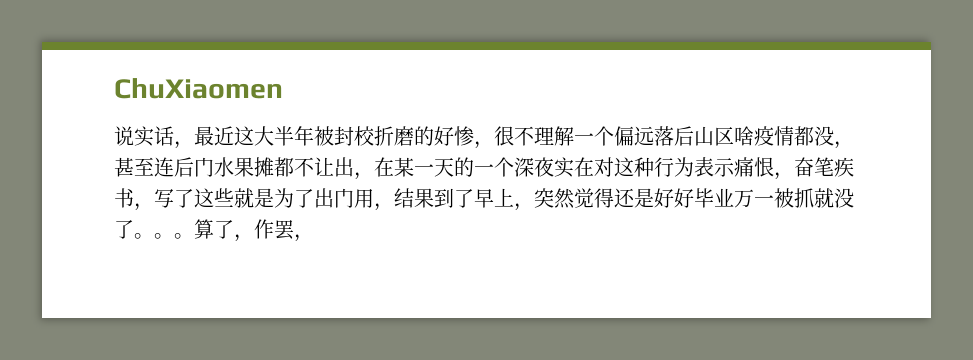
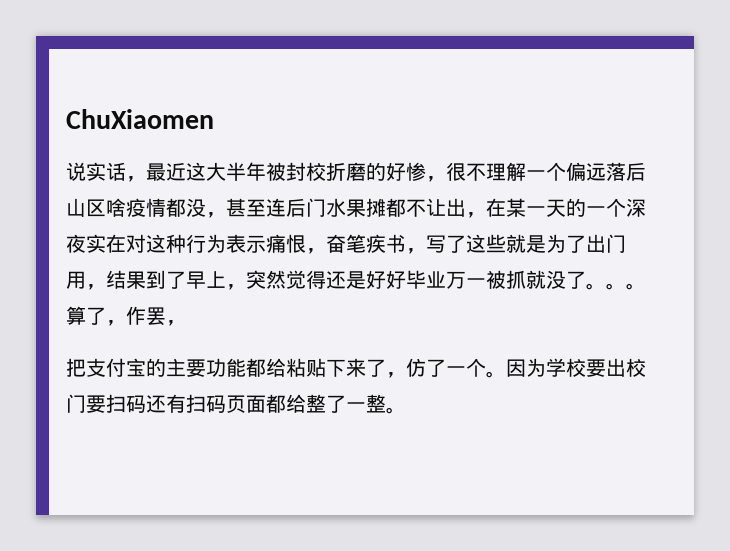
+ 把支付宝的主要功能都给粘贴下来了，仿了一个。因为学校要出校门要扫码还有扫码页面都给整了一整。

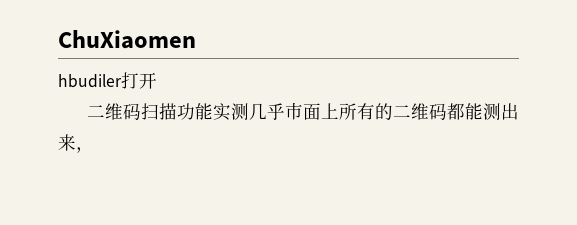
- 说实话，最近这大半年被封校折磨的好惨，很不理解一个偏远落后山区啥疫情都没，甚至连后门水果摊都不让出，在某一天的一个深夜实在对这种行为表示痛恨，奋笔疾书，写了这些就是为了出门用，结果到了早上，突然觉得还是好好毕业万一被抓就没了。。。算了，作罢，
- 把支付宝的主要功能都给粘贴下来了，仿了一个。因为学校要出校门要扫码还有扫码页面都给整了一整。
+ hbudiler打开
+ 二维码扫描功能实测几乎市面上所有的二维码都能测出来，

